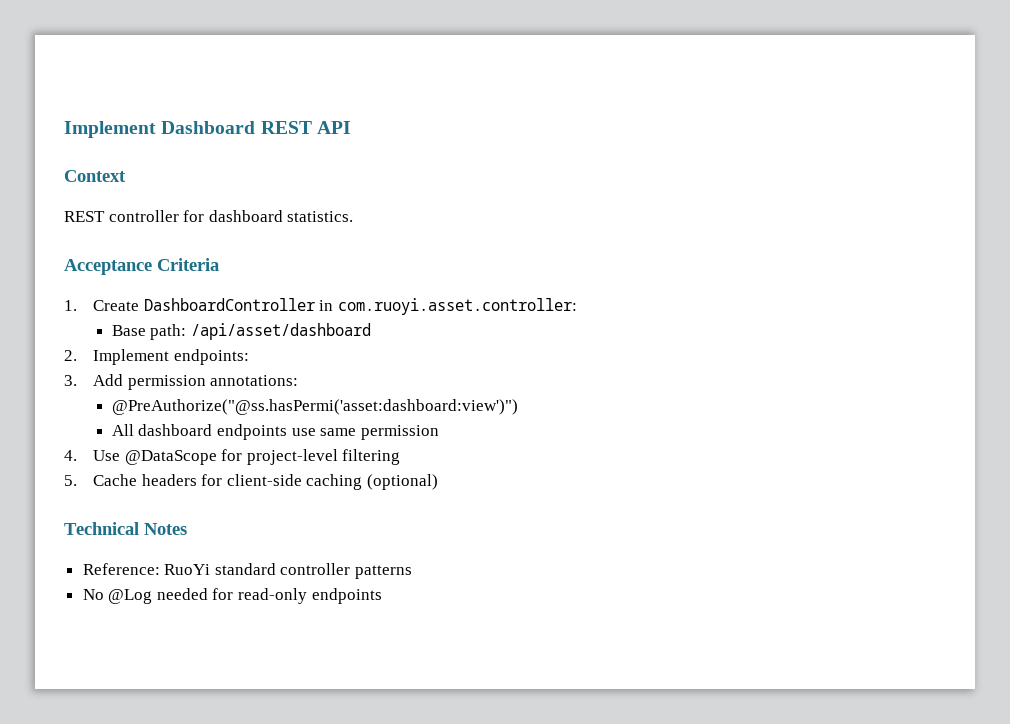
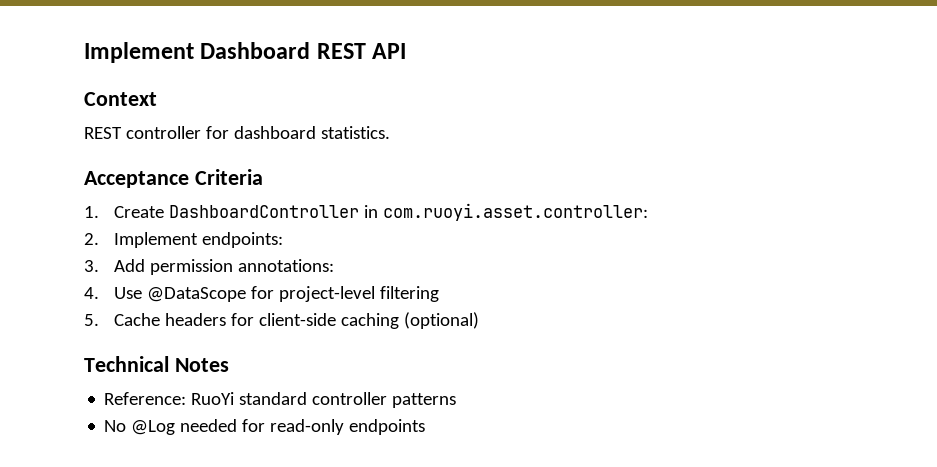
- Base path: /api/asset/dashboard
- @PreAuthorize("@ss.hasPermi('asset:dashboard:view')")
- All dashboard endpoints use same permission

